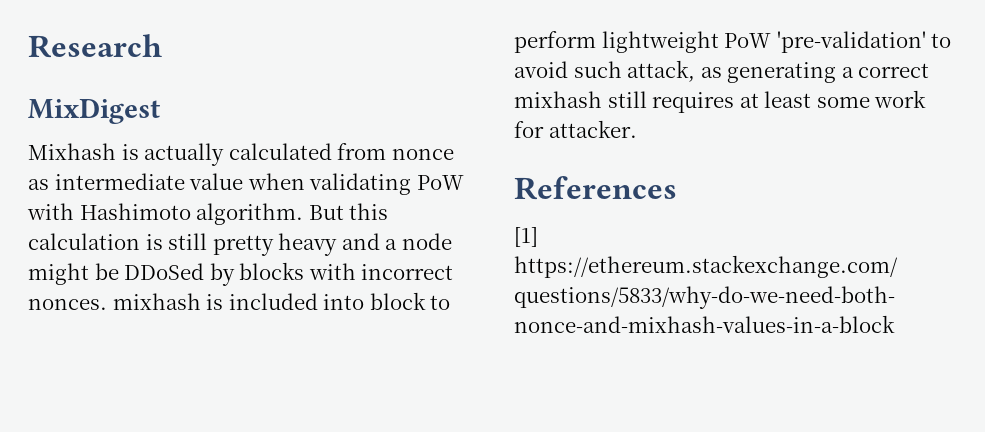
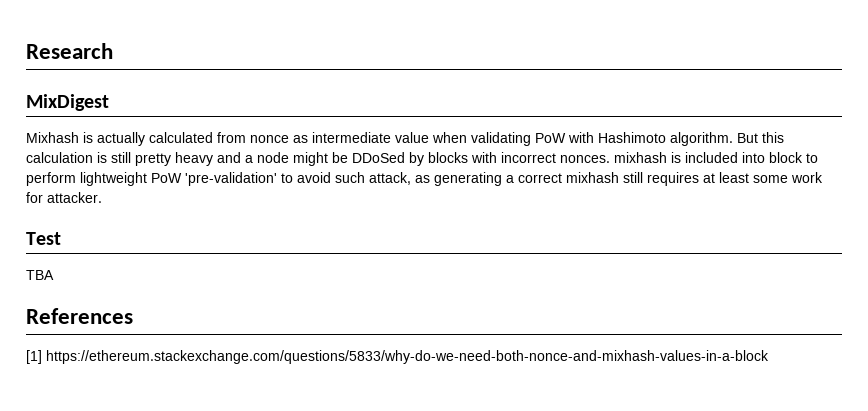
+ Test
+ TBA

